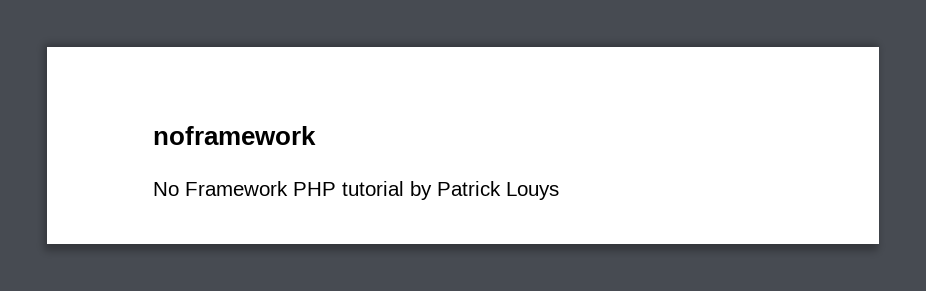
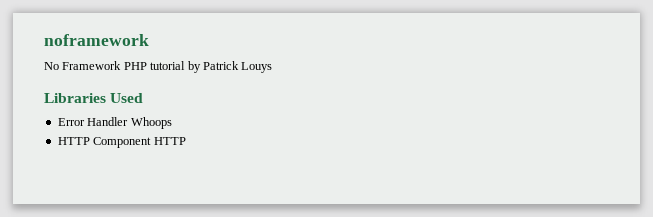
+ Libraries Used
+ Error Handler Whoops
+ HTTP Component HTTP

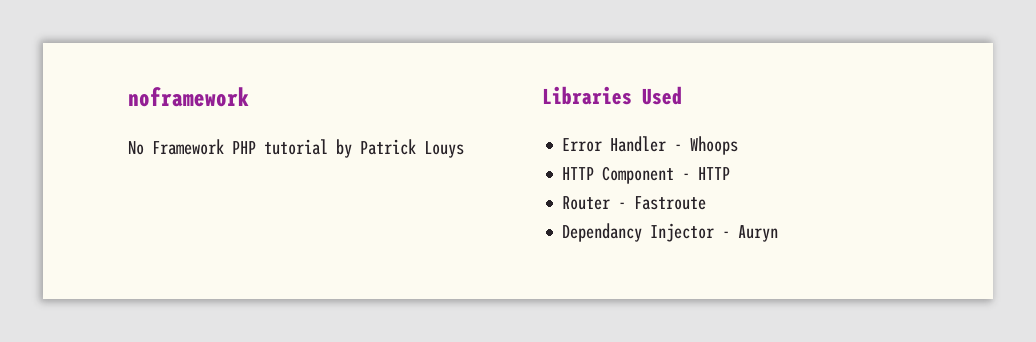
- Error Handler Whoops
+ Error Handler - Whoops
- HTTP Component HTTP
+ HTTP Component - HTTP
+ Router - Fastroute
+ Dependancy Injector - Auryn

